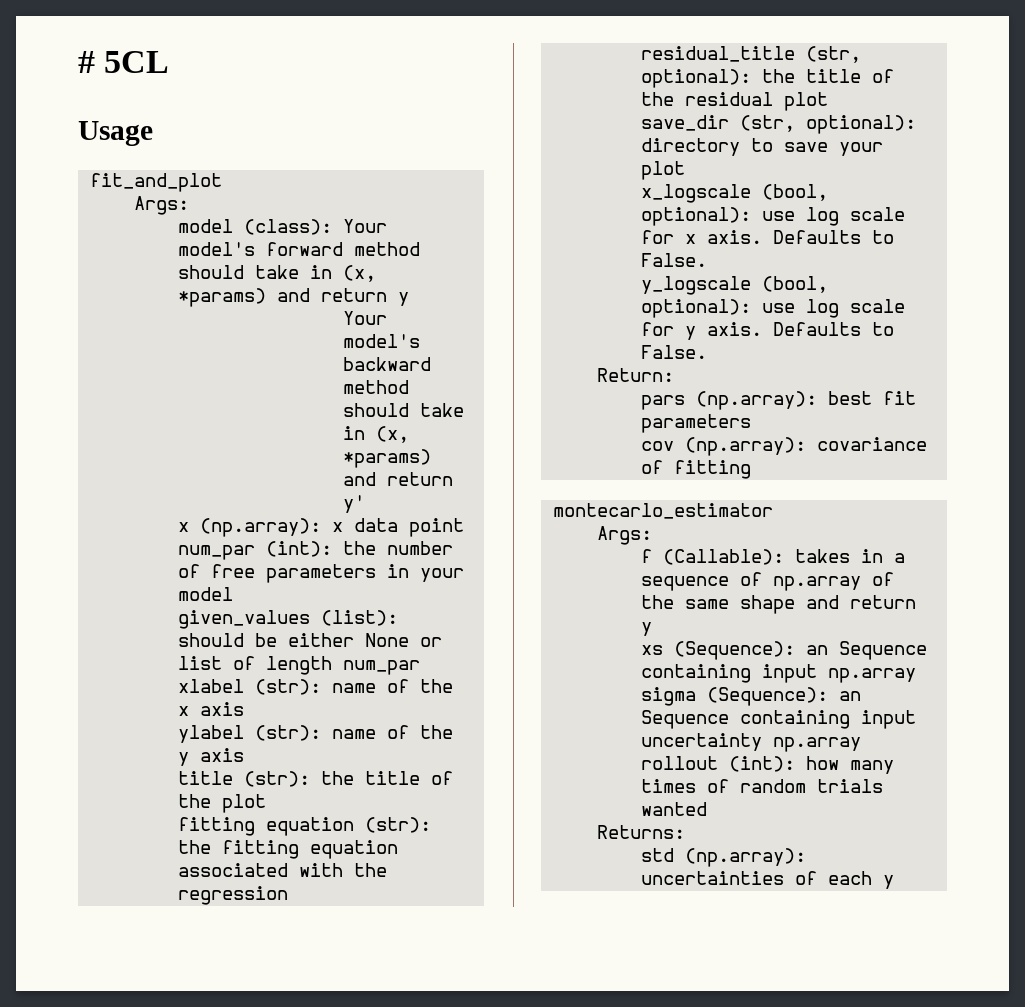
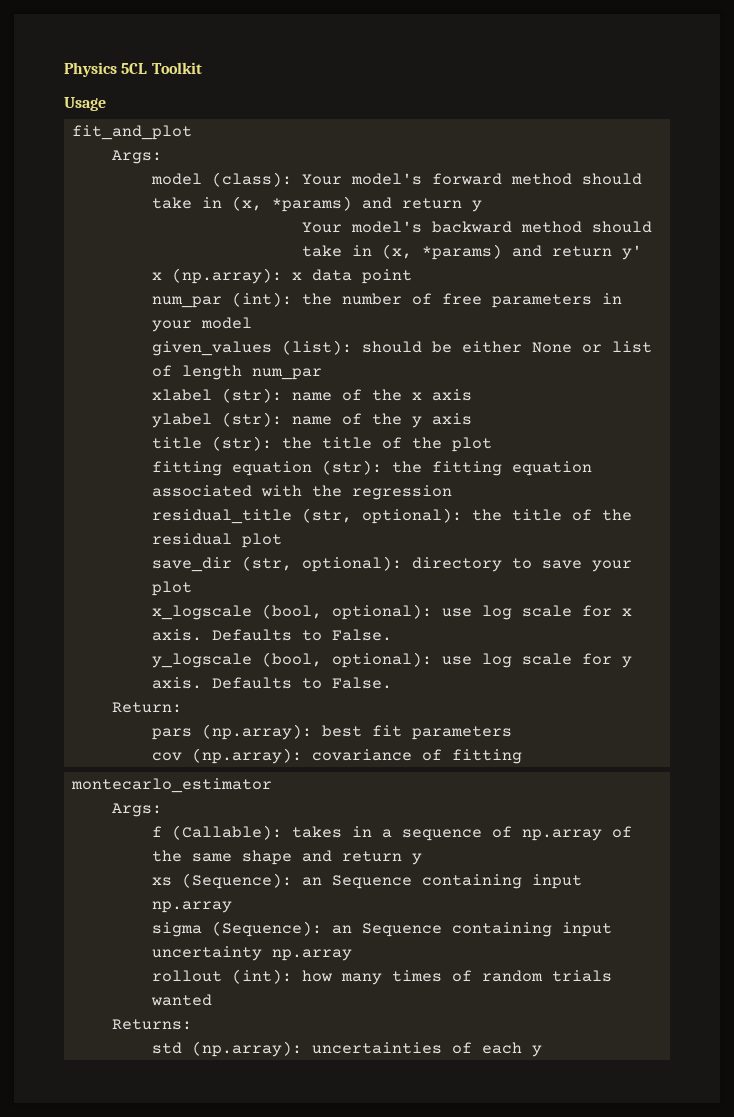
- # 5CL
+ Physics 5CL Toolkit

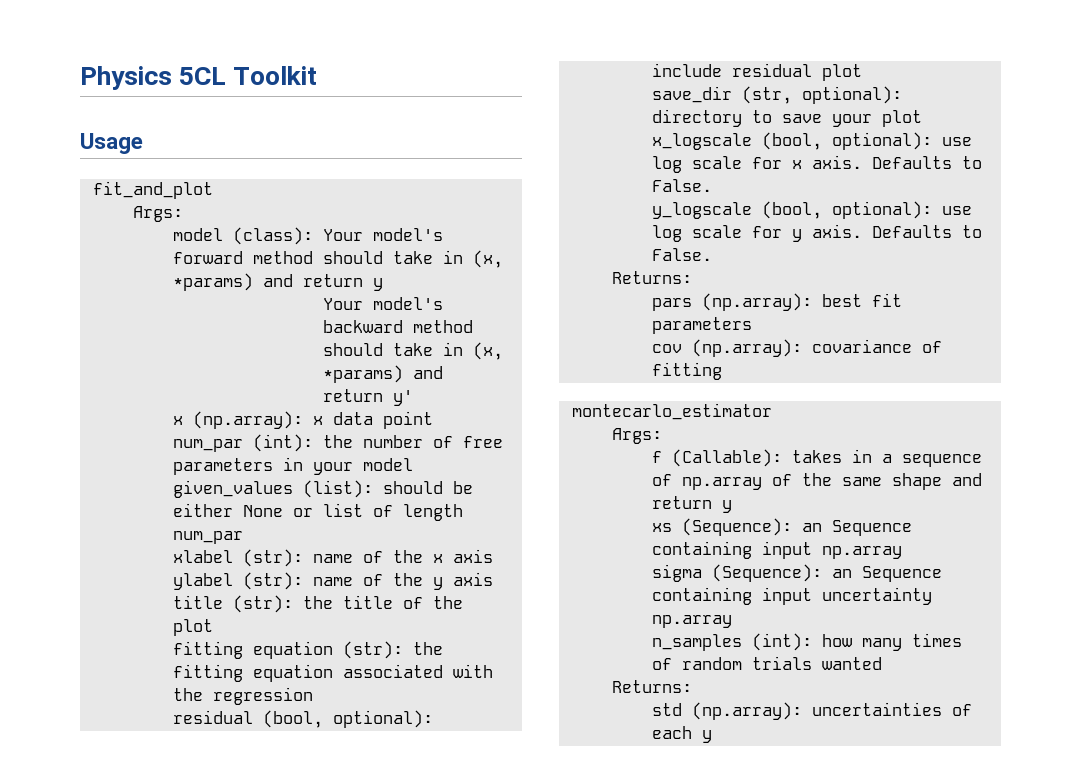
- residual_title (str, optional): the title of the residual plot
+ residual (bool, optional): include residual plot
  y_logscale (bool, optional): use log scale for y axis. Defaults to False.
- Return:
+ Returns:
- rollout (int): how many times of random trials wanted
+ n_samples (int): how many times of random trials wanted

